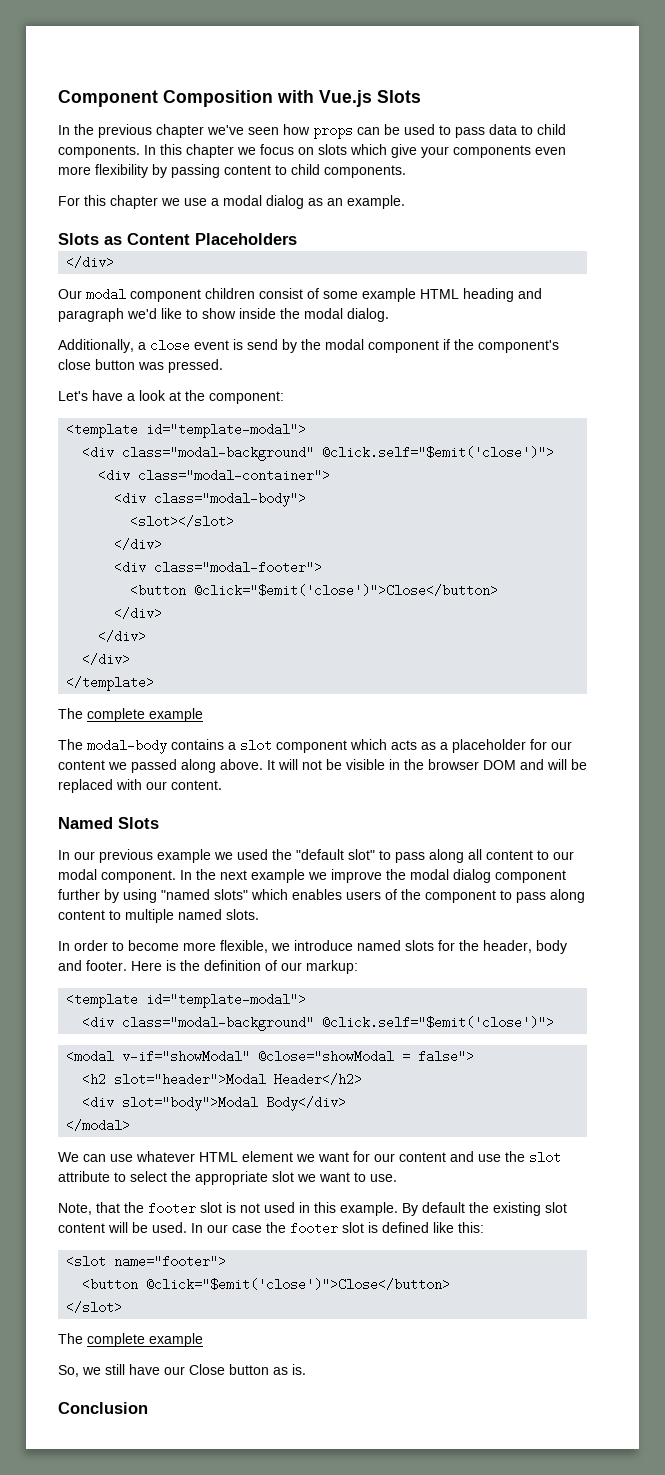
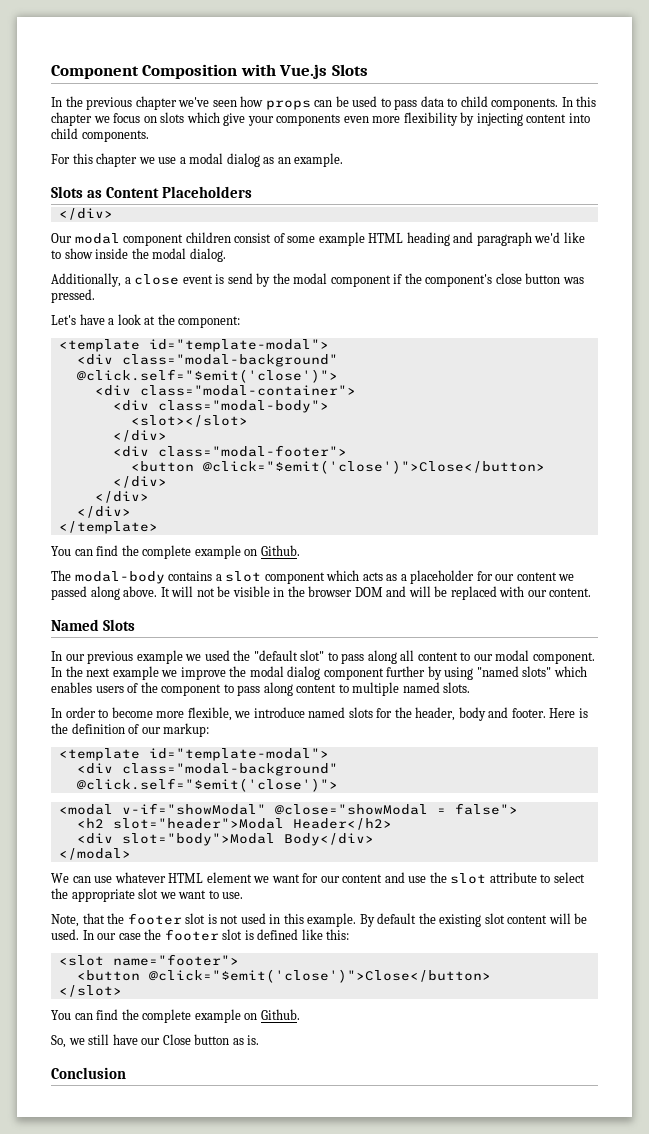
- In this chapter we focus on slots which give your components even more flexibility by passing content to child components.
+ In this chapter we focus on slots which give your components even more flexibility by injecting content into child components.
  </template>
- The complete example
+ You can find the complete example on Github.
  </slot>
- The complete example
+ You can find the complete example on Github.

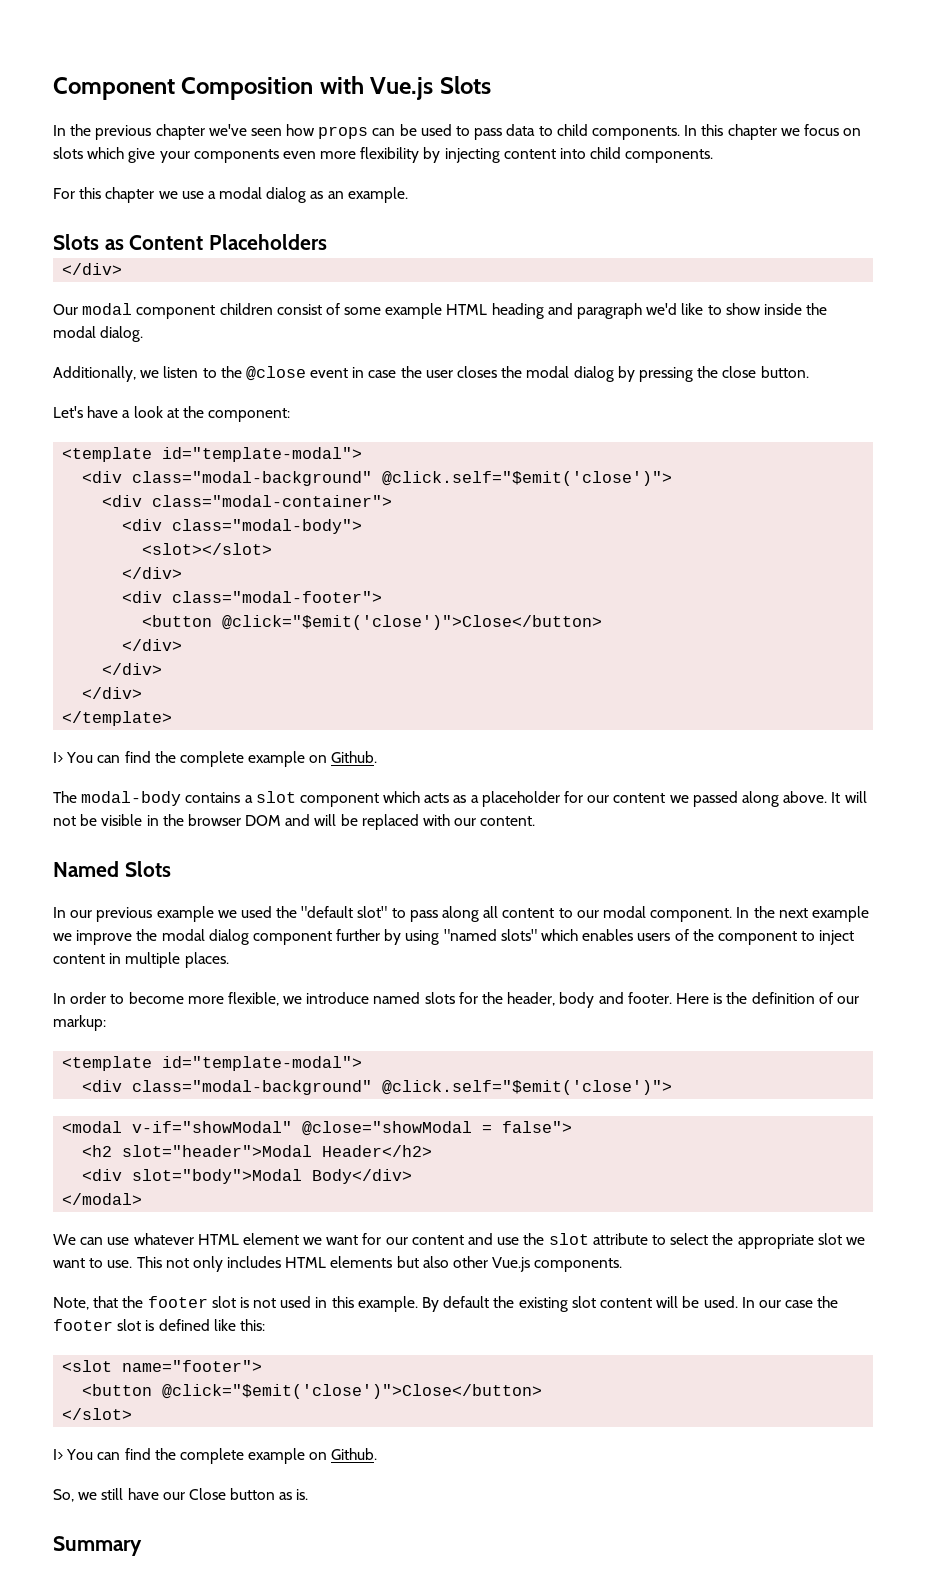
- Additionally, a close event is send by the modal component if the component's close button was pressed.
+ Additionally, we listen to the @close event in case the user closes the modal dialog by pressing the close button.
  </template>
- You can find the complete example on Github.
+ I> You can find the complete example on Github.
- In the next example we improve the modal dialog component further by using "named slots" which enables users of the component to pass along content to multiple named slots.
+ In the next example we improve the modal dialog component further by using "named slots" which enables users of the component to inject content in multiple places.
+ This not only includes HTML elements but also other Vue.js components.
  </slot>
- You can find the complete example on Github.
+ I> You can find the complete example on Github.
- Conclusion
+ Summary

